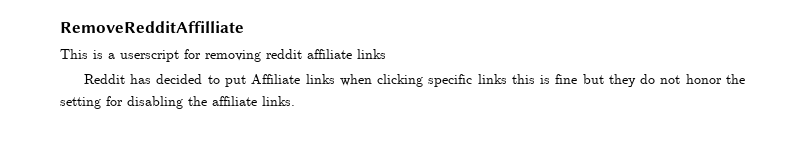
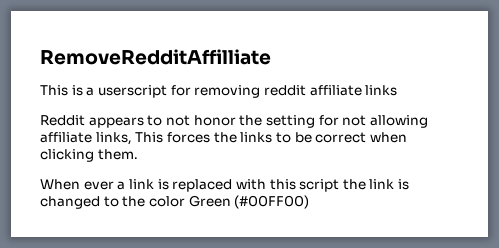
- Reddit has decided to put Affiliate links when clicking specific links this is fine but they do not honor the setting for disabling the affiliate links.
+ Reddit appears to not honor the setting for not allowing affiliate links, This forces the links to be correct when clicking them.
+ When ever a link is replaced with this script the link is changed to the color Green (#00FF00)

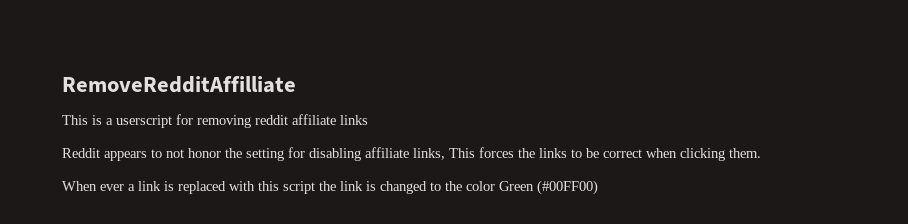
- Reddit appears to not honor the setting for not allowing affiliate links, This forces the links to be correct when clicking them.
+ Reddit appears to not honor the setting for disabling affiliate links, This forces the links to be correct when clicking them.

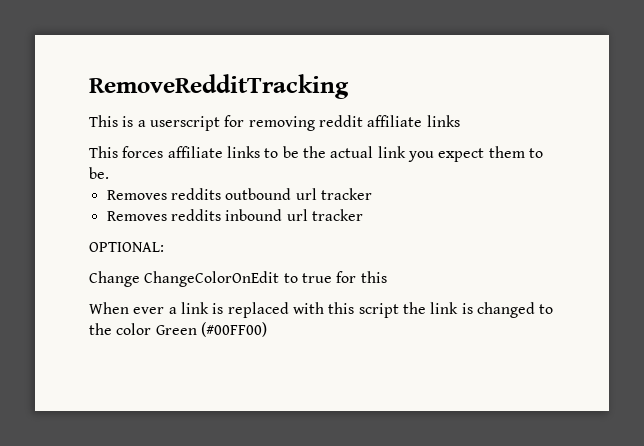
- RemoveRedditAffilliate
+ RemoveRedditTracking
- Reddit appears to not honor the setting for disabling affiliate links, This forces the links to be correct when clicking them.
+ This forces affiliate links to be the actual link you expect them to be.
+ Removes reddits outbound url tracker
+ Removes reddits inbound url tracker
+ OPTIONAL:
+ Change ChangeColorOnEdit to true for this

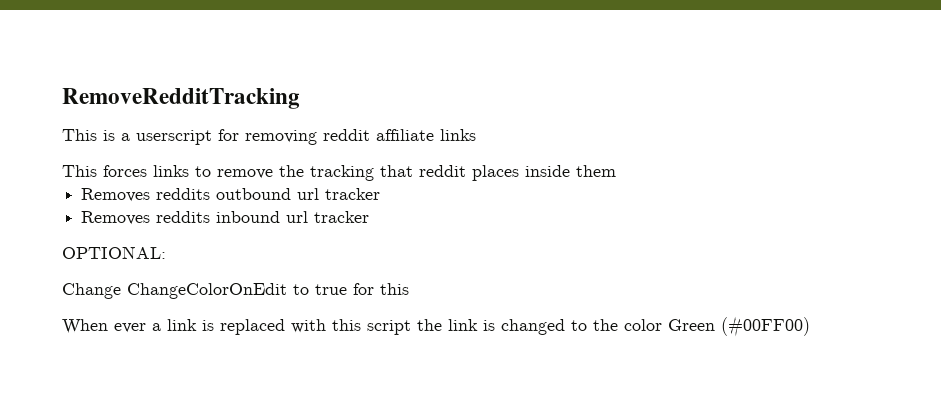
- This forces affiliate links to be the actual link you expect them to be.
+ This forces links to remove the tracking that reddit places inside them

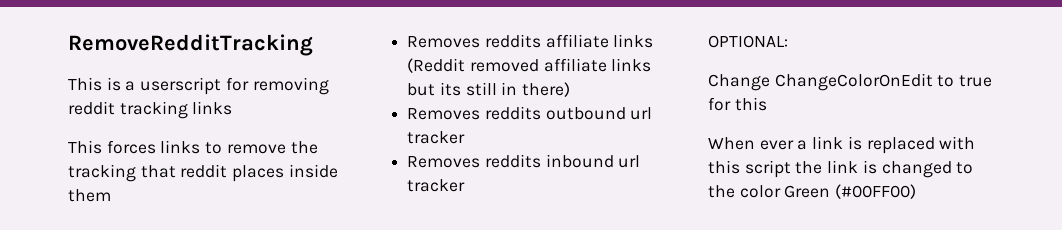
- This is a userscript for removing reddit affiliate links
+ This is a userscript for removing reddit tracking links
+ Removes reddits affiliate links (Reddit removed affiliate links but its still in there)

